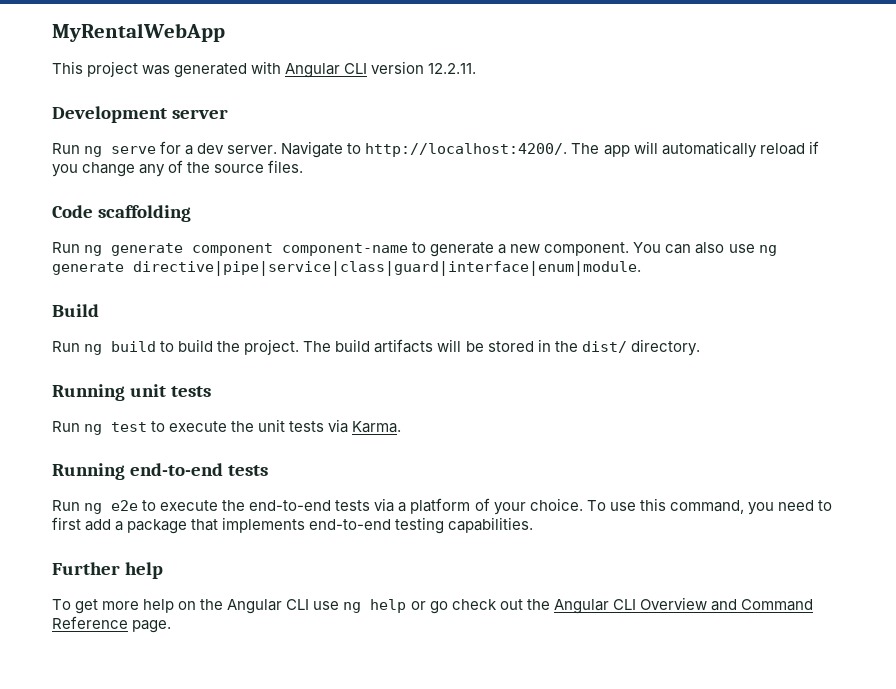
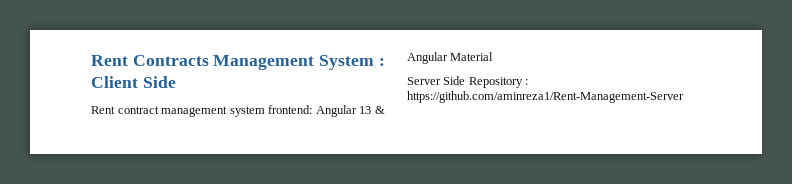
- MyRentalWebApp
- This project was generated with Angular CLI version 12.2.11.
- Development server
- Run ng serve for a dev server. Navigate to http://localhost:4200/. The app will automatically reload if you change any of the source files.
- Code scaffolding
- Run ng generate component component-name to generate a new component. You can also use ng generate directive|pipe|service|class|guard|interface|enum|module.
- Build
- Run ng build to build the project. The build artifacts will be stored in the dist/ directory.
- Running unit tests
- Run ng test to execute the unit tests via Karma.
- Running end-to-end tests
- Run ng e2e to execute the end-to-end tests via a platform of your choice. To use this command, you need to first add a package that implements end-to-end testing capabilities.
- Further help
- To get more help on the Angular CLI use ng help or go check out the Angular CLI Overview and Command Reference page.
+ Rent Contracts Management System : Client Side
+ Rent contract management system frontend: Angular 13 & Angular Material
+ Server Side Repository : https://github.com/aminreza1/Rent-Management-Server

